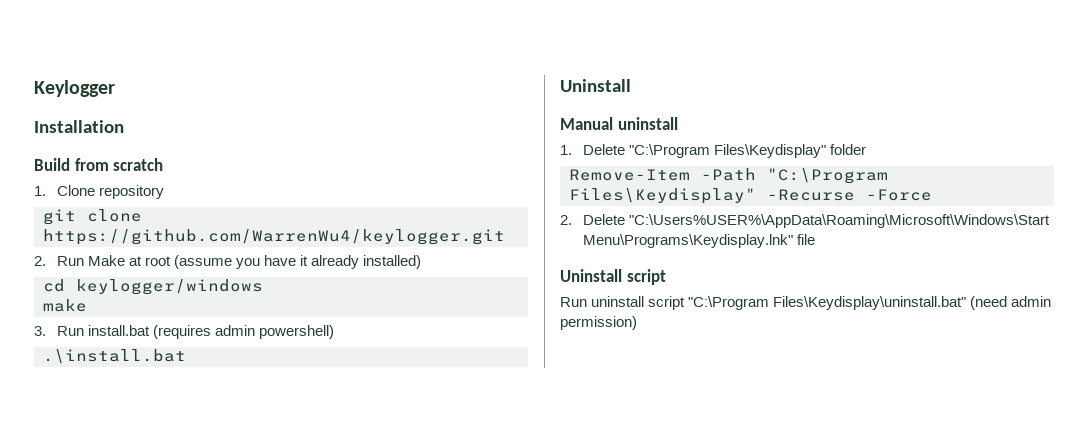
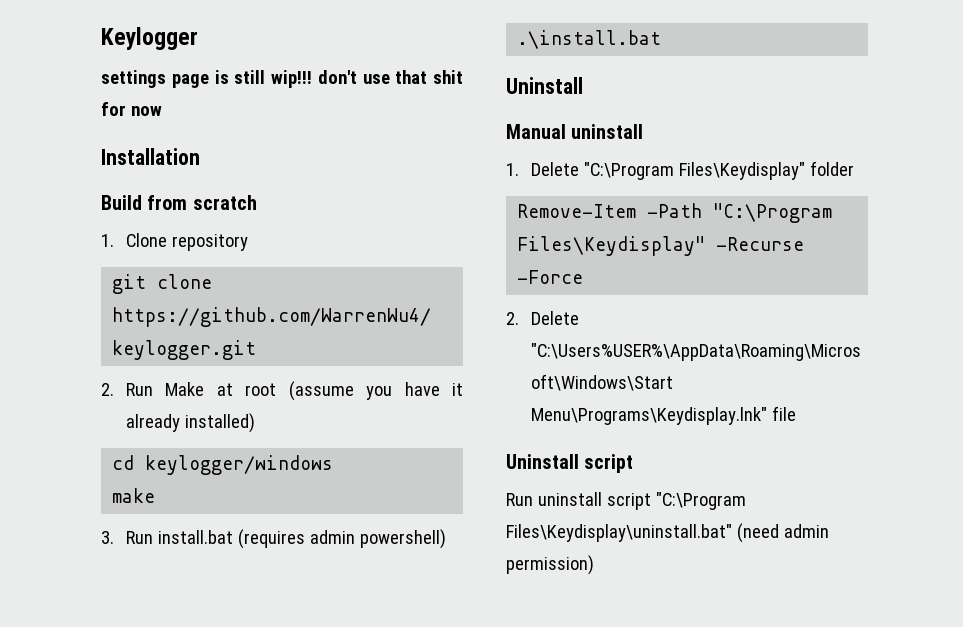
+ settings page is still wip!!! don't use that shit for now

